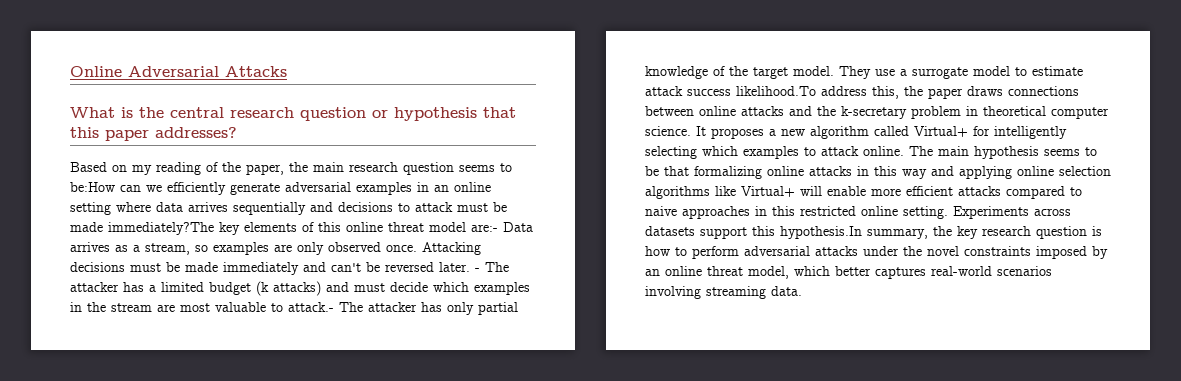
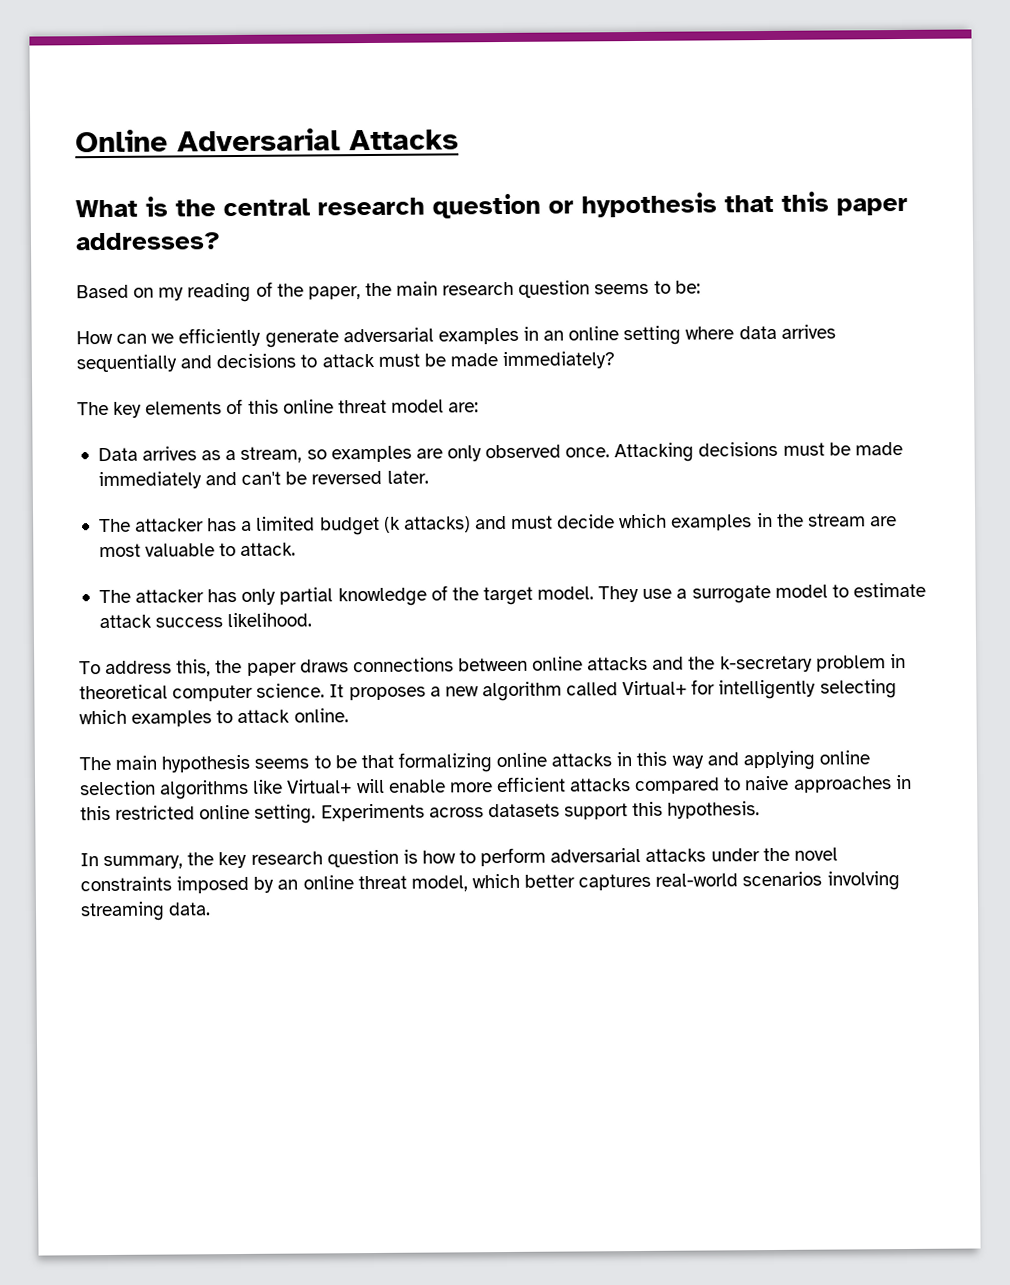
- Based on my reading of the paper, the main research question seems to be:How can we efficiently generate adversarial examples in an online setting where data arrives sequentially and decisions to attack must be made immediately?The key elements of this online threat model are:- Data arrives as a stream, so examples are only observed once.
+ Based on my reading of the paper, the main research question seems to be:
+ How can we efficiently generate adversarial examples in an online setting where data arrives sequentially and decisions to attack must be made immediately?
+ The key elements of this online threat model are:
+ Data arrives as a stream, so examples are only observed once.
- Attacking decisions must be made immediately and can't be reversed later. - The attacker has a limited budget (k attacks) and must decide which examples in the stream are most valuable to attack.- The attacker has only partial knowledge of the target model.
+ Attacking decisions must be made immediately and can't be reversed later.
+ The attacker has a limited budget (k attacks) and must decide which examples in the stream are most valuable to attack.
+ The attacker has only partial knowledge of the target model.
- They use a surrogate model to estimate attack success likelihood.To address this, the paper draws connections between online attacks and the k-secretary problem in theoretical computer science.
+ They use a surrogate model to estimate attack success likelihood.
+ To address this, the paper draws connections between online attacks and the k-secretary problem in theoretical computer science.
- It proposes a new algorithm called Virtual+ for intelligently selecting which examples to attack online. The main hypothesis seems to be that formalizing online attacks in this way and applying online selection algorithms like Virtual+ will enable more efficient attacks compared to naive approaches in this restricted online setting.
+ It proposes a new algorithm called Virtual+ for intelligently selecting which examples to attack online.
+ The main hypothesis seems to be that formalizing online attacks in this way and applying online selection algorithms like Virtual+ will enable more efficient attacks compared to naive approaches in this restricted online setting.
- Experiments across datasets support this hypothesis.In summary, the key research question is how to perform adversarial attacks under the novel constraints imposed by an online threat model, which better captures real-world scenarios involving streaming data.
+ Experiments across datasets support this hypothesis.
+ In summary, the key research question is how to perform adversarial attacks under the novel constraints imposed by an online threat model, which better captures real-world scenarios involving streaming data.

